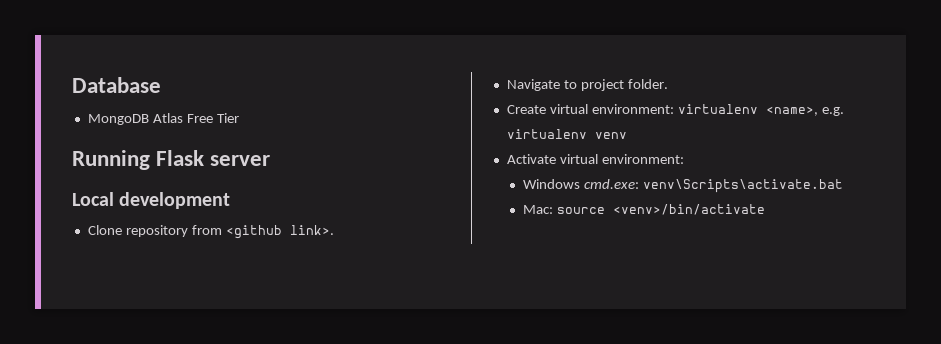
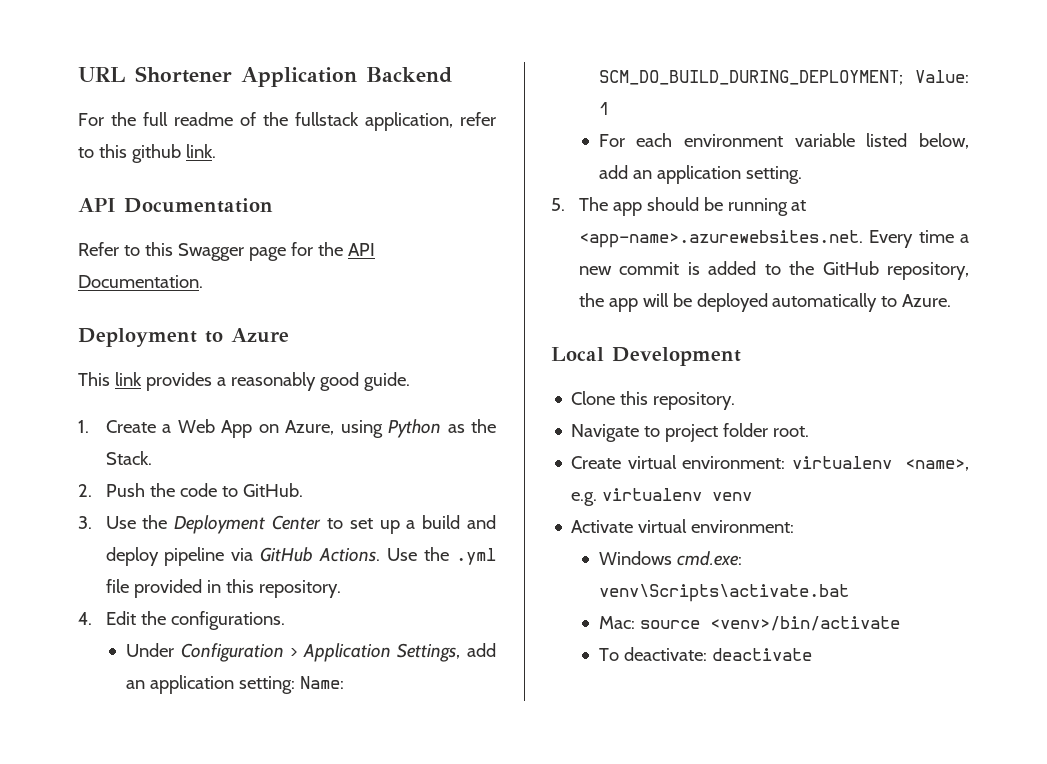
- Database
- MongoDB Atlas Free Tier
- Running Flask server
+ URL Shortener Application Backend
+ For the full readme of the fullstack application, refer to this github link.
+ API Documentation
+ Refer to this Swagger page for the API Documentation.
+ Deployment to Azure
+ This link provides a reasonably good guide.
+ 1. Create a Web App on Azure, using Python as the Stack.
+ 2. Push the code to GitHub.
+ 3. Use the Deployment Center to set up a build and deploy pipeline via GitHub Actions. Use the .yml file provided in this repository.
+ 4. Edit the configurations.
+ Under Configuration > Application Settings, add an application setting: Name: SCM_DO_BUILD_DURING_DEPLOYMENT; Value: 1
+ For each environment variable listed below, add an application setting.
+ 5. The app should be running at <app-name>.azurewebsites.net. Every time a new commit is added to the GitHub repository, the app will be deployed automatically to Azure.
- Local development
+ Local Development
- Clone repository from <github link>.
+ Clone this repository.
- Navigate to project folder.
+ Navigate to project folder root.
+ To deactivate: deactivate

